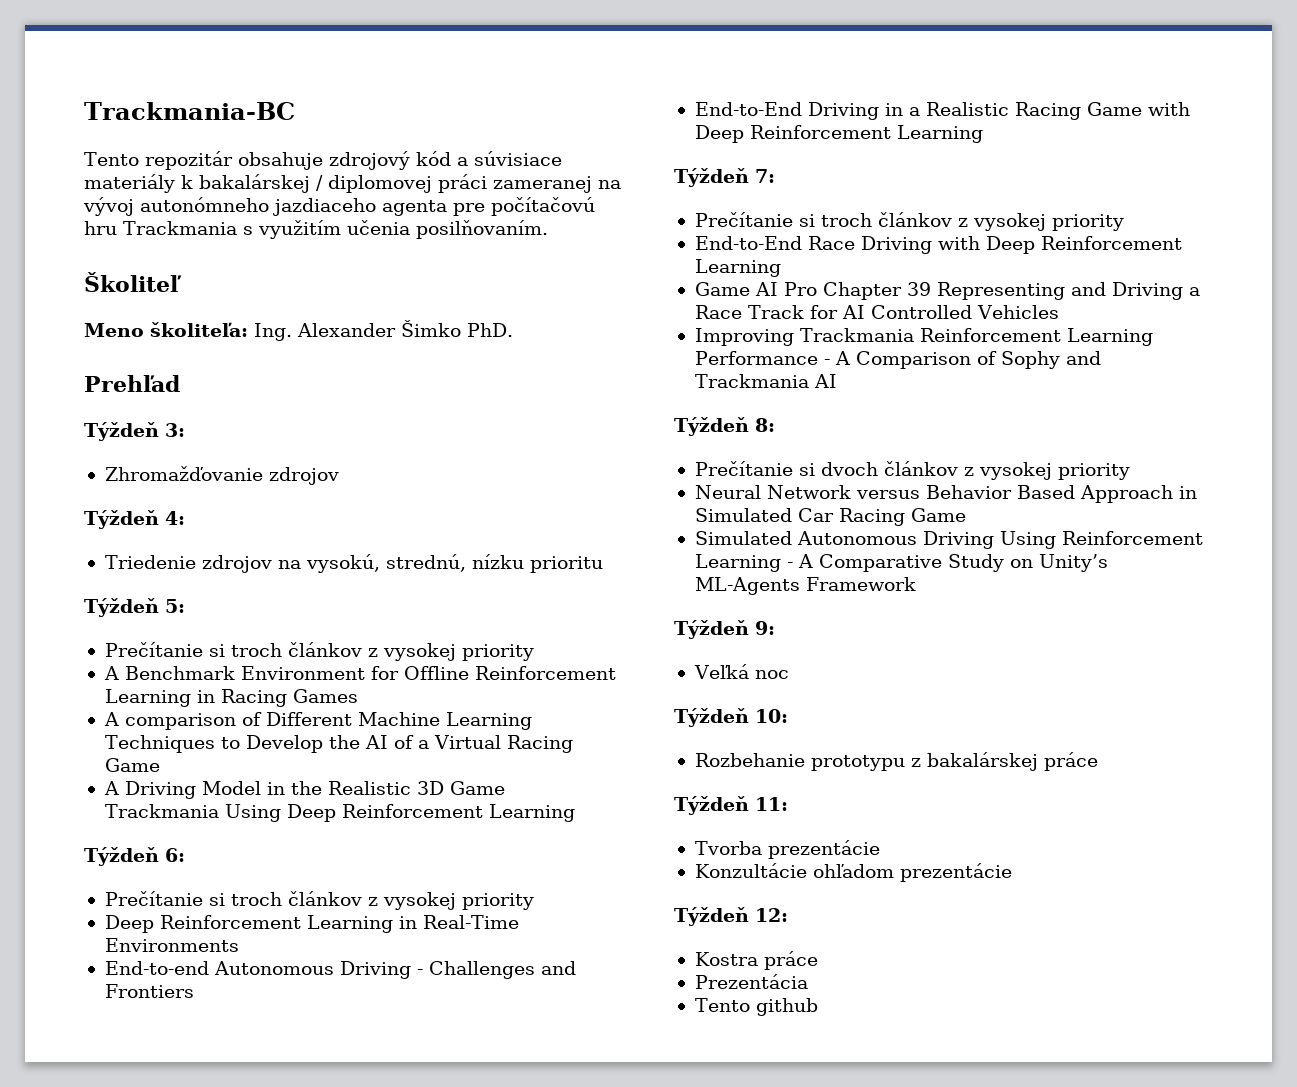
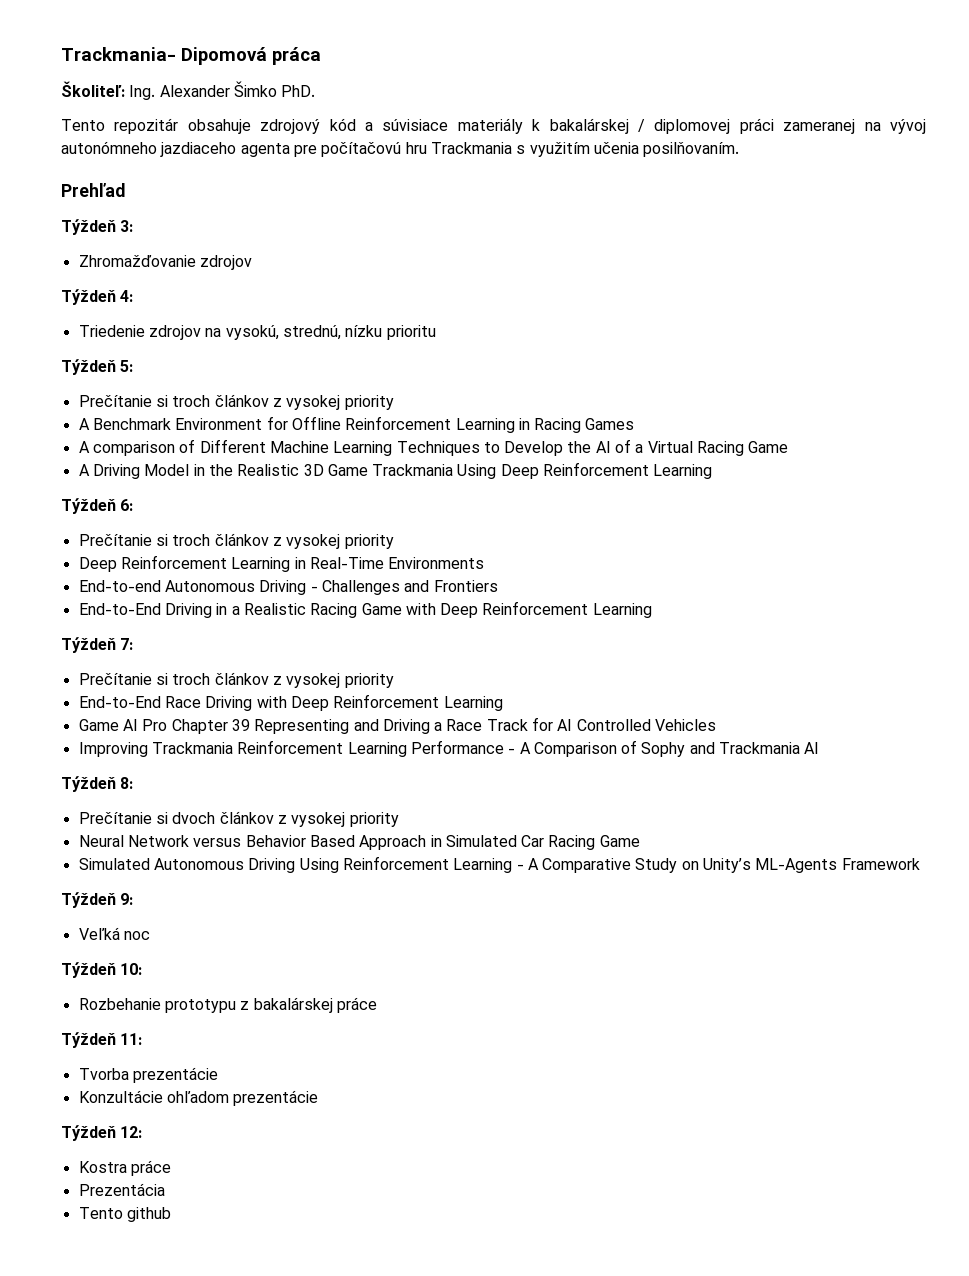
- Trackmania-BC
+ Trackmania- Dipomová práca
+ Školiteľ: Ing. Alexander Šimko PhD.
- Školiteľ
- Meno školiteľa: Ing. Alexander Šimko PhD.

